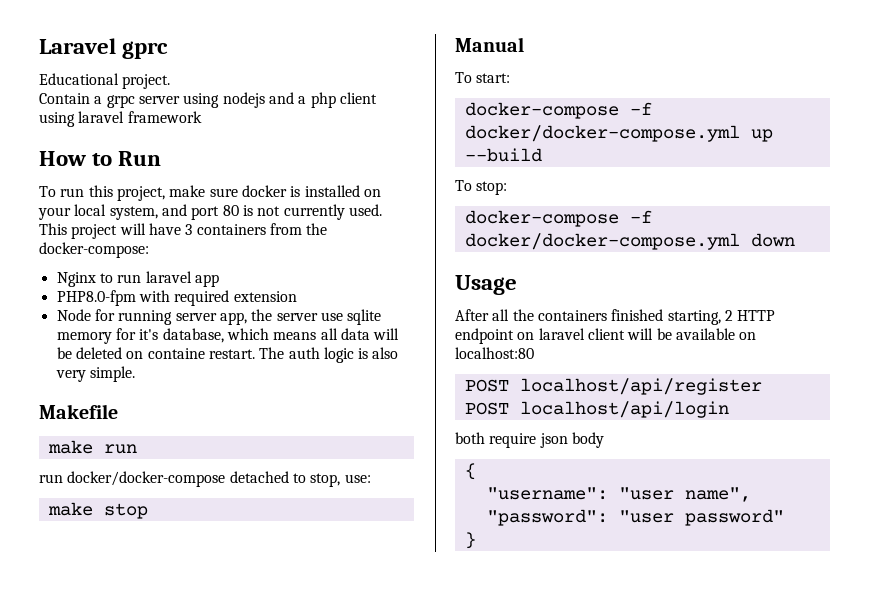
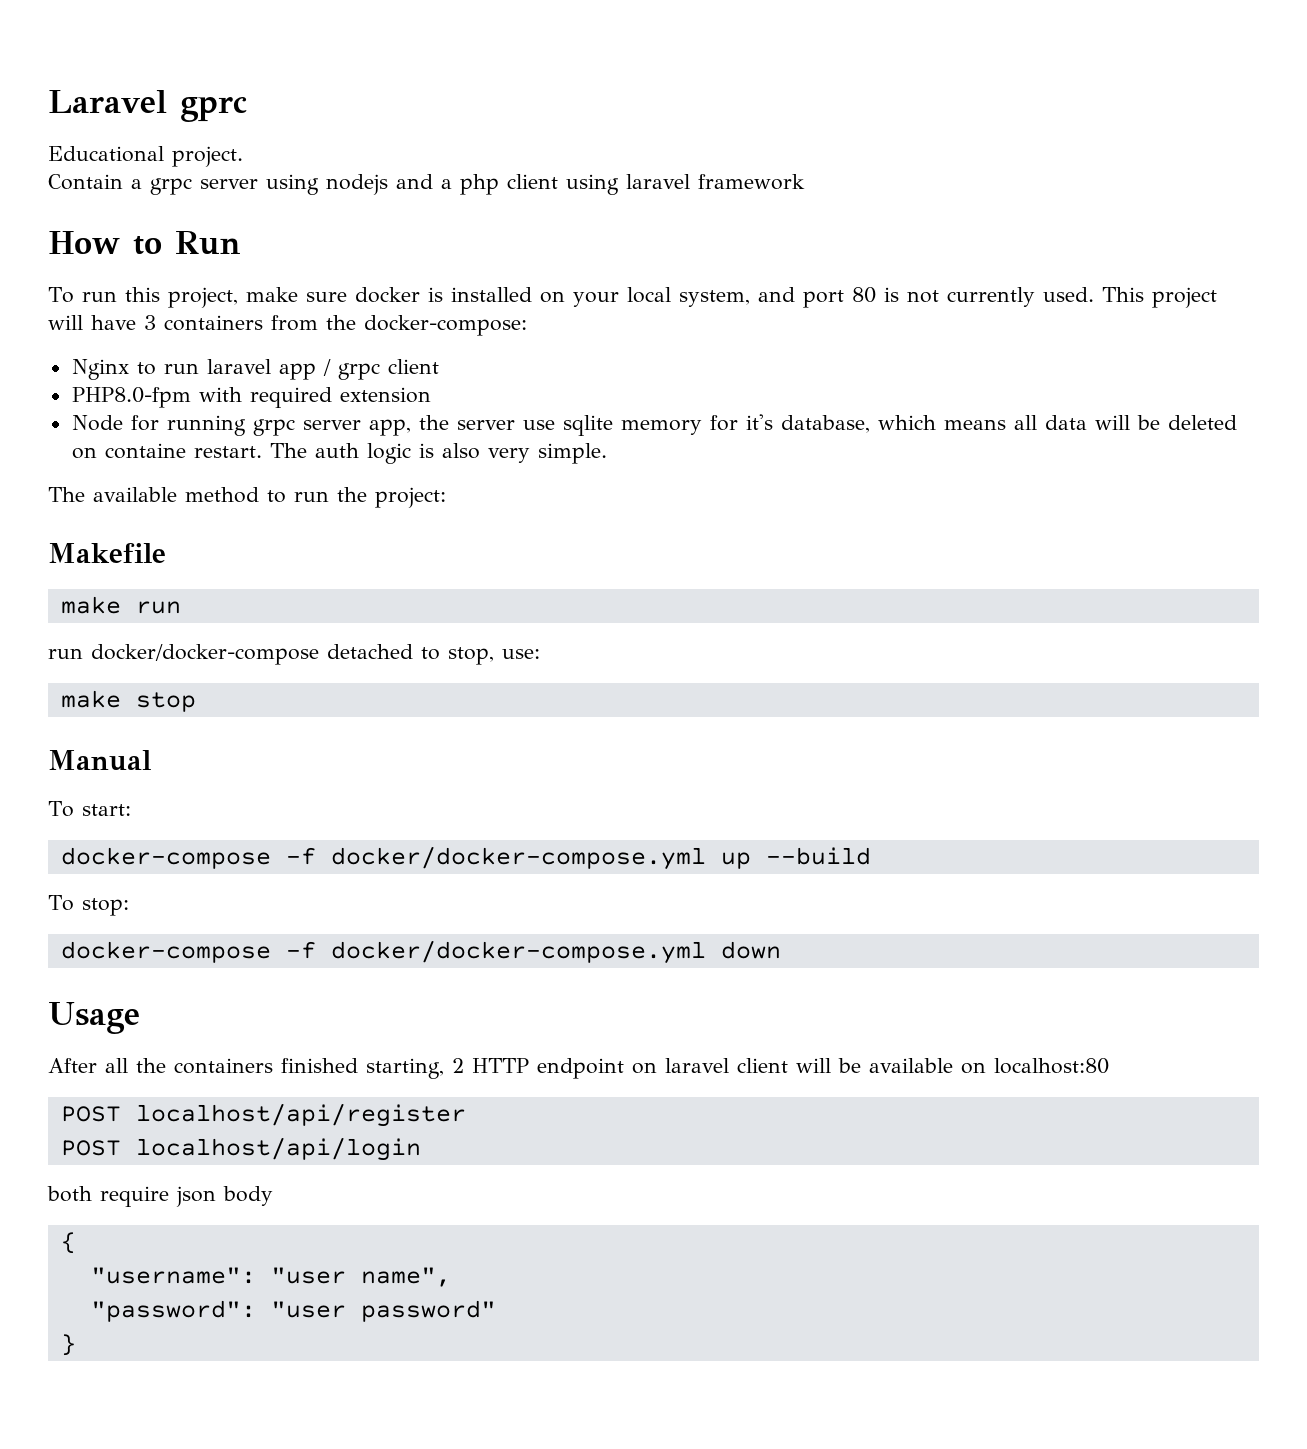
- Nginx to run laravel app
+ Nginx to run laravel app / grpc client
- Node for running server app, the server use sqlite memory for it's database, which means all data will be deleted on containe restart.
+ Node for running grpc server app, the server use sqlite memory for it's database, which means all data will be deleted on containe restart.
+ The available method to run the project:

